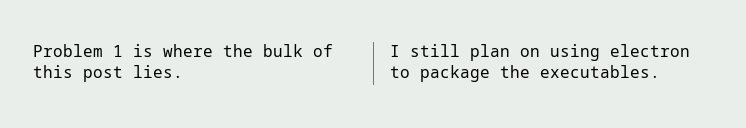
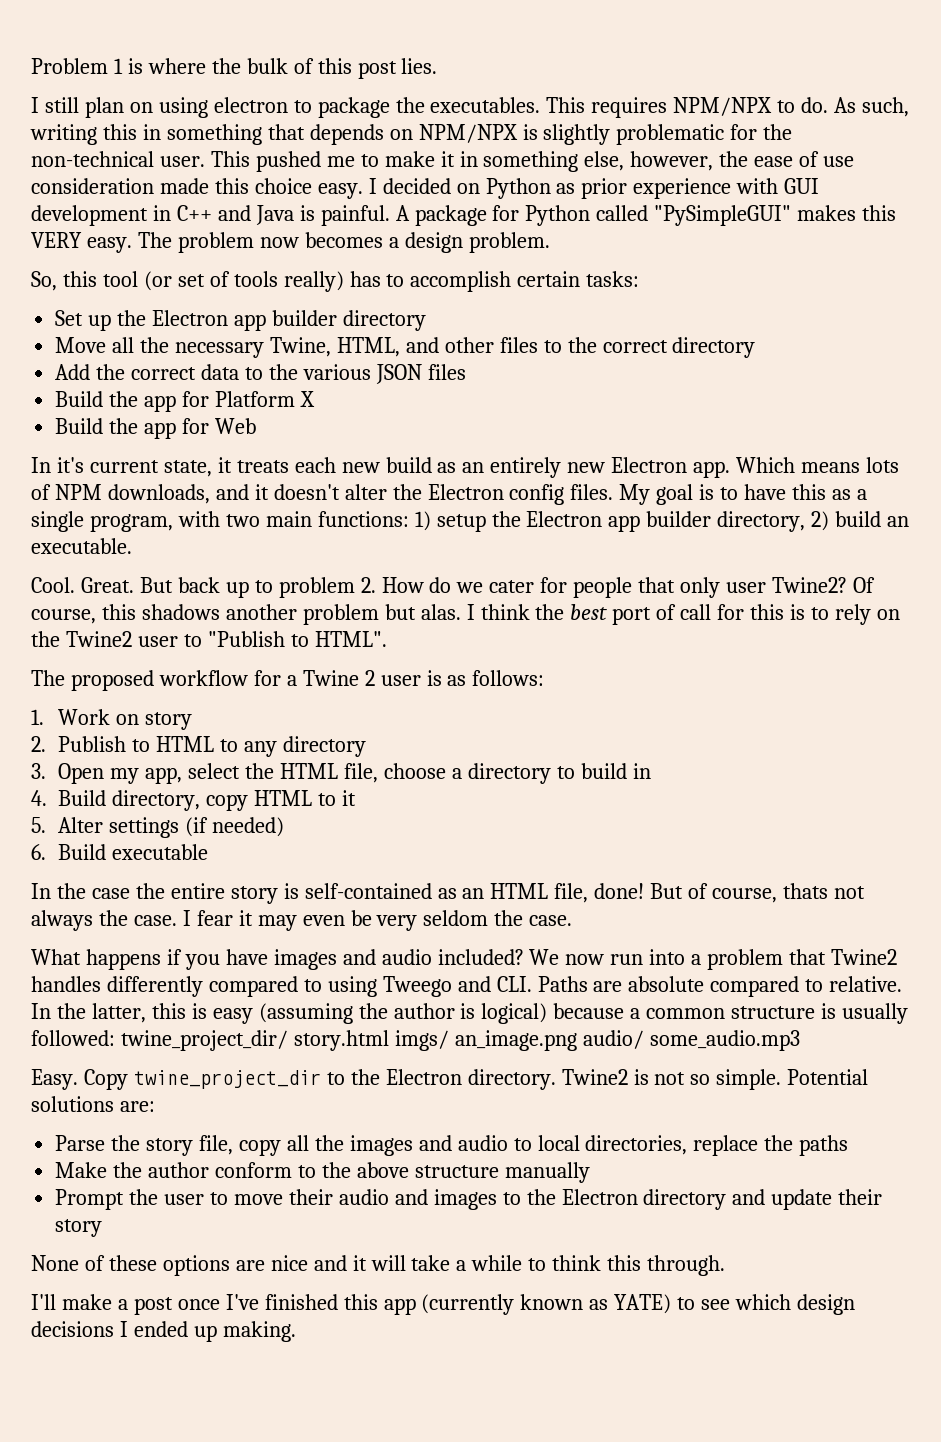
+ This requires NPM/NPX to do. As such, writing this in something that depends on NPM/NPX is slightly problematic for the non-technical user. This pushed me to make it in something else, however, the ease of use consideration made this choice easy. I decided on Python as prior experience with GUI development in C++ and Java is painful. A package for Python called "PySimpleGUI" makes this VERY easy. The problem now becomes a design problem.
+ So, this tool (or set of tools really) has to accomplish certain tasks:
+ Set up the Electron app builder directory
+ Move all the necessary Twine, HTML, and other files to the correct directory
+ Add the correct data to the various JSON files
+ Build the app for Platform X
+ Build the app for Web
+ In it's current state, it treats each new build as an entirely new Electron app. Which means lots of NPM downloads, and it doesn't alter the Electron config files. My goal is to have this as a single program, with two main functions: 1) setup the Electron app builder directory, 2) build an executable.
+ Cool. Great. But back up to problem 2. How do we cater for people that only user Twine2? Of course, this shadows another problem but alas. I think the best port of call for this is to rely on the Twine2 user to "Publish to HTML".
+ The proposed workflow for a Twine 2 user is as follows:
+ 1. Work on story
+ 2. Publish to HTML to any directory
+ 3. Open my app, select the HTML file, choose a directory to build in
+ 4. Build directory, copy HTML to it
+ 5. Alter settings (if needed)
+ 6. Build executable
+ In the case the entire story is self-contained as an HTML file, done! But of course, thats not always the case. I fear it may even be very seldom the case.
+ What happens if you have images and audio included? We now run into a problem that Twine2 handles differently compared to using Tweego and CLI. Paths are absolute compared to relative. In the latter, this is easy (assuming the author is logical) because a common structure is usually followed: twine_project_dir/ story.html imgs/ an_image.png audio/ some_audio.mp3
+ Easy. Copy twine_project_dir to the Electron directory. Twine2 is not so simple. Potential solutions are:
+ Parse the story file, copy all the images and audio to local directories, replace the paths
+ Make the author conform to the above structure manually
+ Prompt the user to move their audio and images to the Electron directory and update their story
+ None of these options are nice and it will take a while to think this through.
+ I'll make a post once I've finished this app (currently known as YATE) to see which design decisions I ended up making.

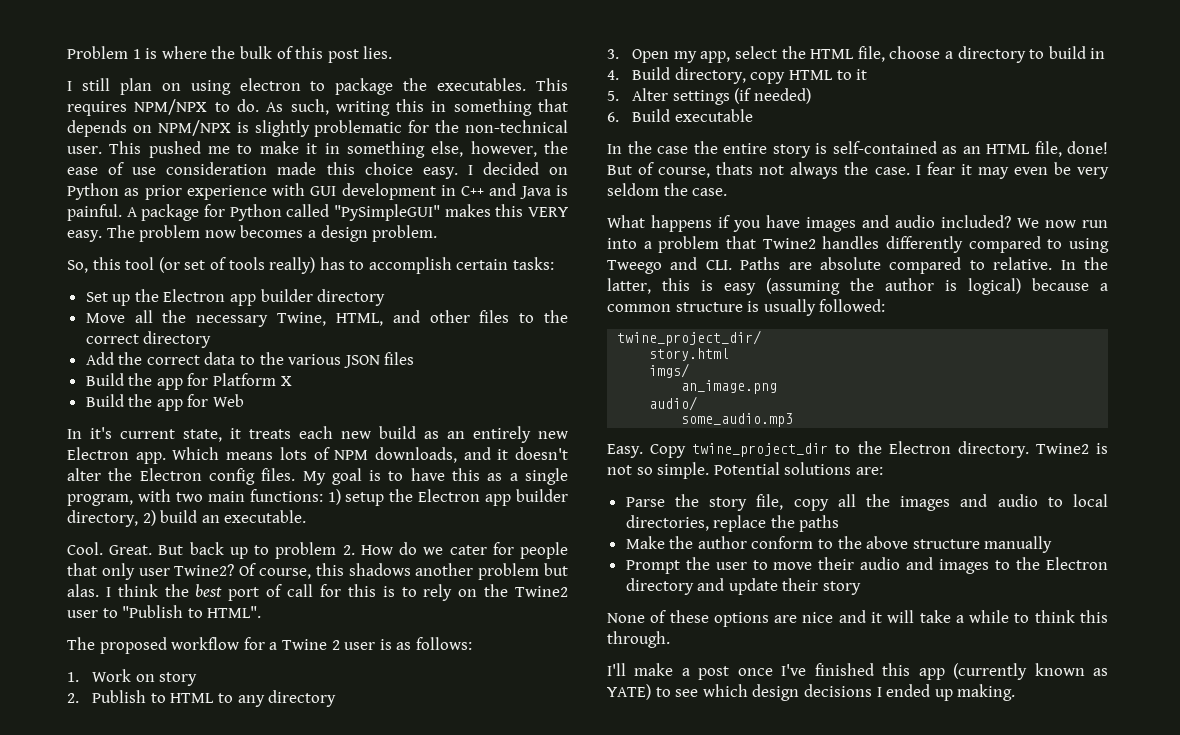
- In the latter, this is easy (assuming the author is logical) because a common structure is usually followed: twine_project_dir/ story.html imgs/ an_image.png audio/ some_audio.mp3
+ In the latter, this is easy (assuming the author is logical) because a common structure is usually followed:
+ twine_project_dir/
+ story.html
+ imgs/
+ an_image.png
+ audio/
+ some_audio.mp3

